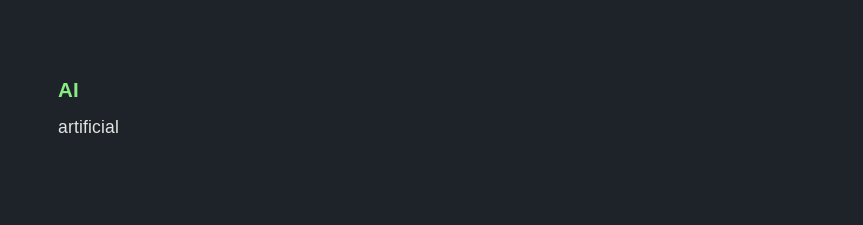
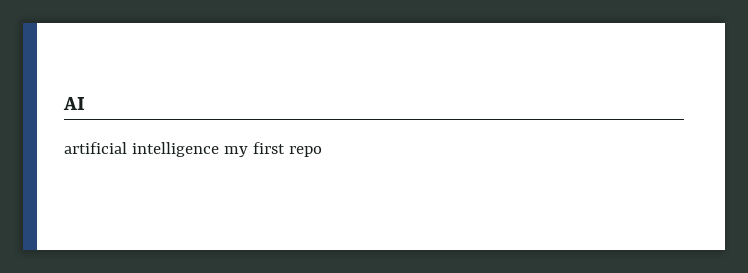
- artificial
+ artificial intelligence my first repo

